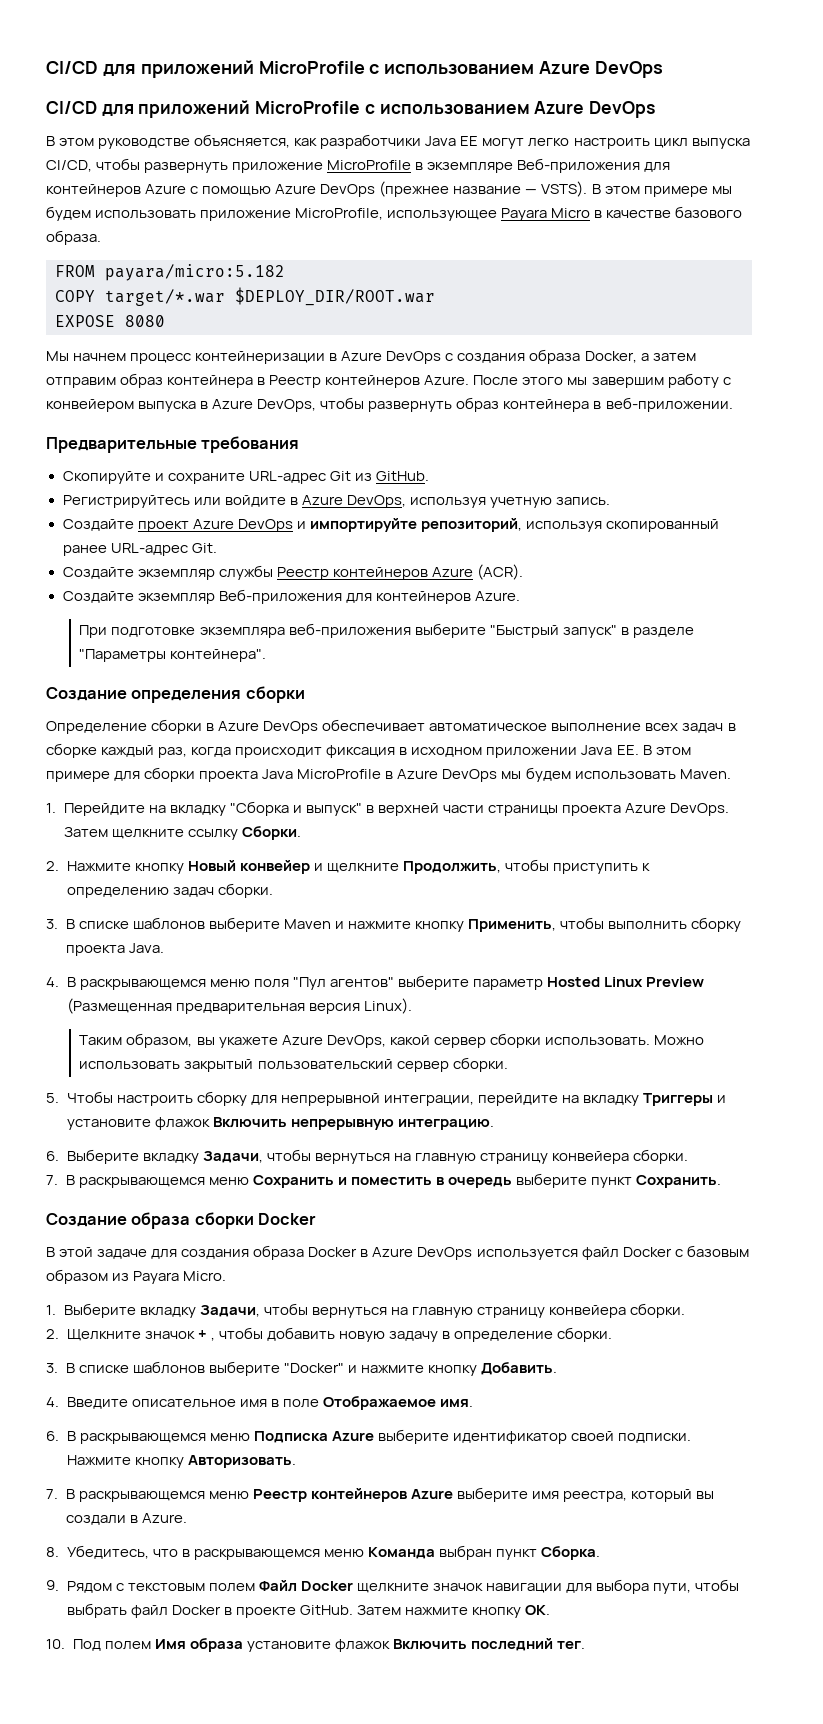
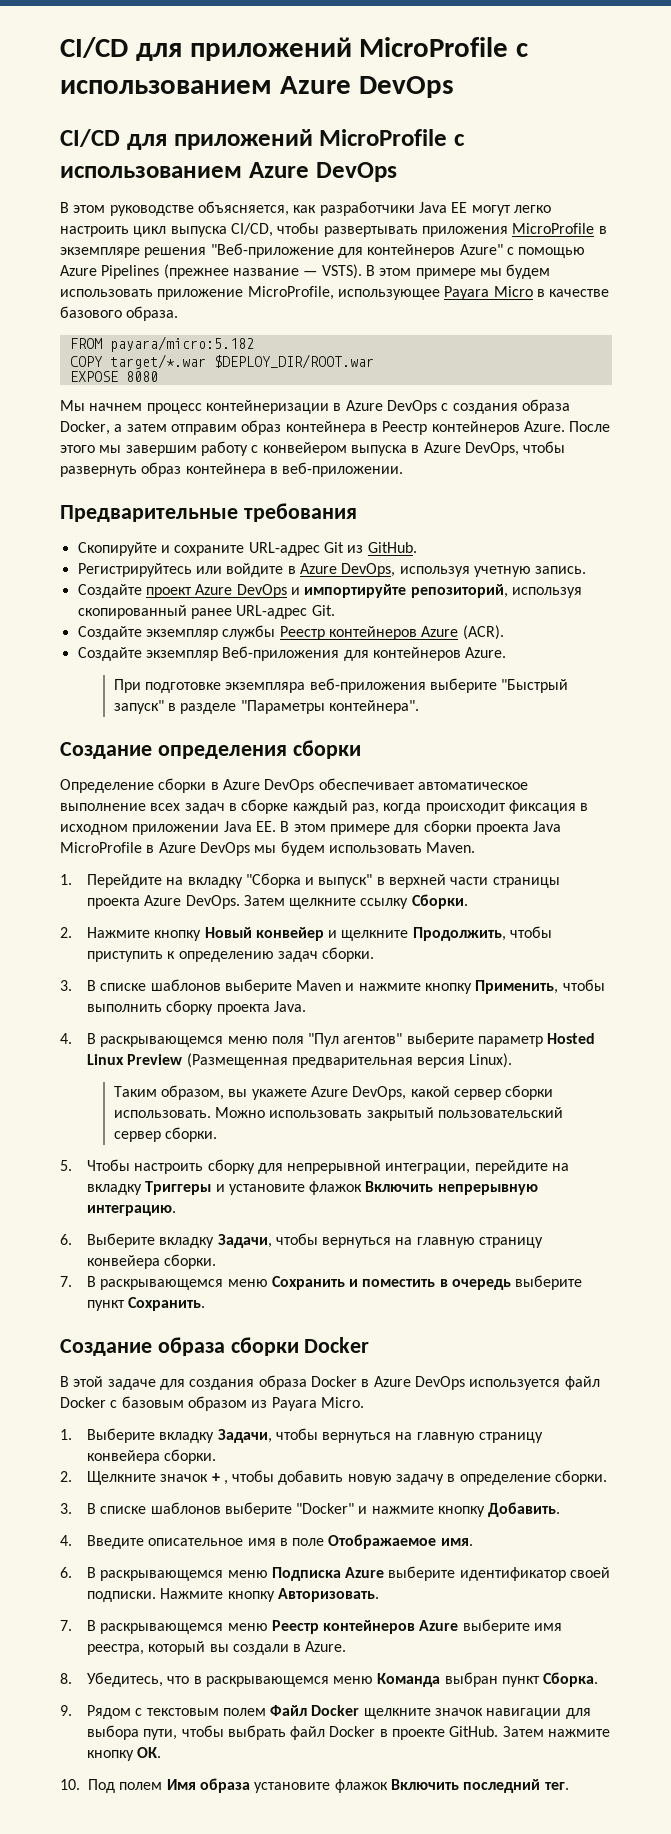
- В этом руководстве объясняется, как разработчики Java EE могут легко настроить цикл выпуска CI/CD, чтобы развернуть приложение MicroProfile в экземпляре Веб-приложения для контейнеров Azure с помощью Azure DevOps (прежнее название — VSTS).
+ В этом руководстве объясняется, как разработчики Java EE могут легко настроить цикл выпуска CI/CD, чтобы развертывать приложения MicroProfile в экземпляре решения "Веб-приложение для контейнеров Azure" с помощью Azure Pipelines (прежнее название — VSTS).

